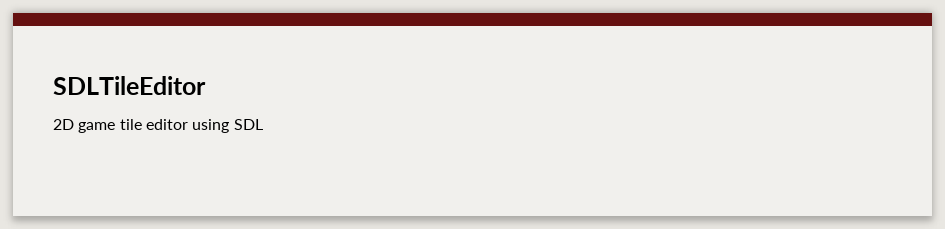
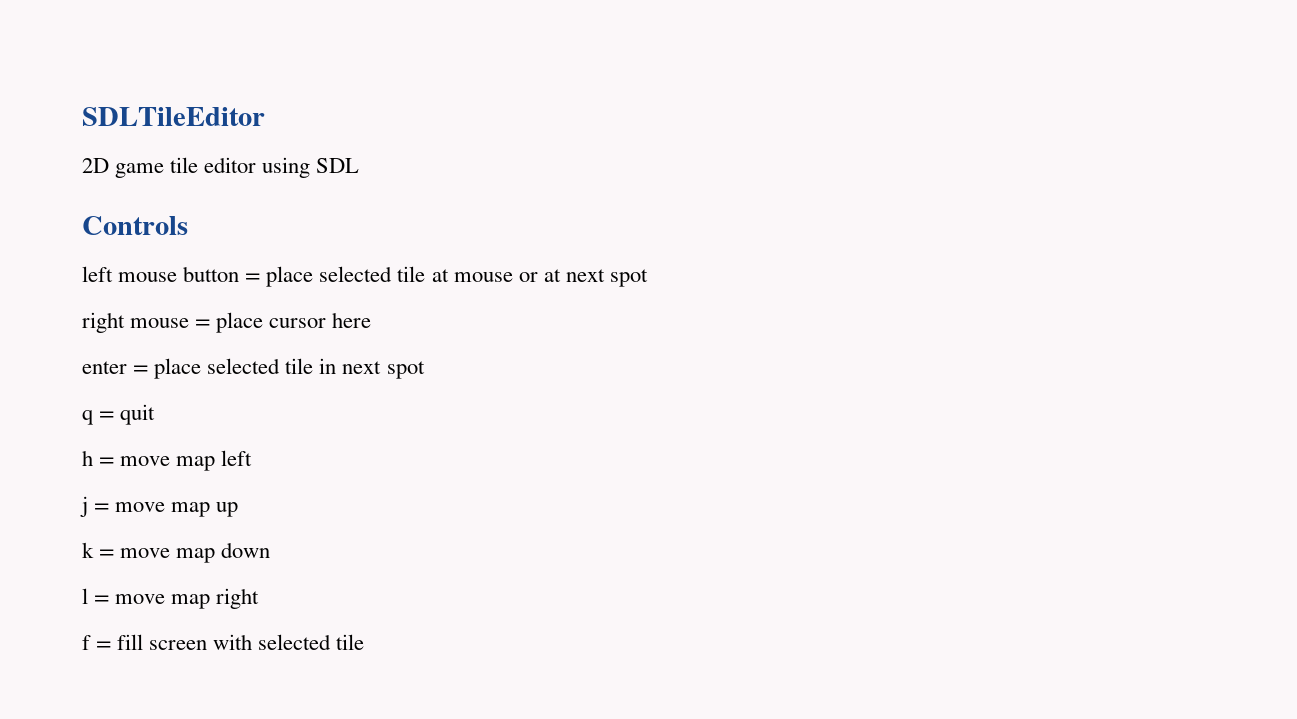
+ Controls
+ left mouse button = place selected tile at mouse or at next spot
+ right mouse = place cursor here
+ enter = place selected tile in next spot
+ q = quit
+ h = move map left
+ j = move map up
+ k = move map down
+ l = move map right
+ f = fill screen with selected tile

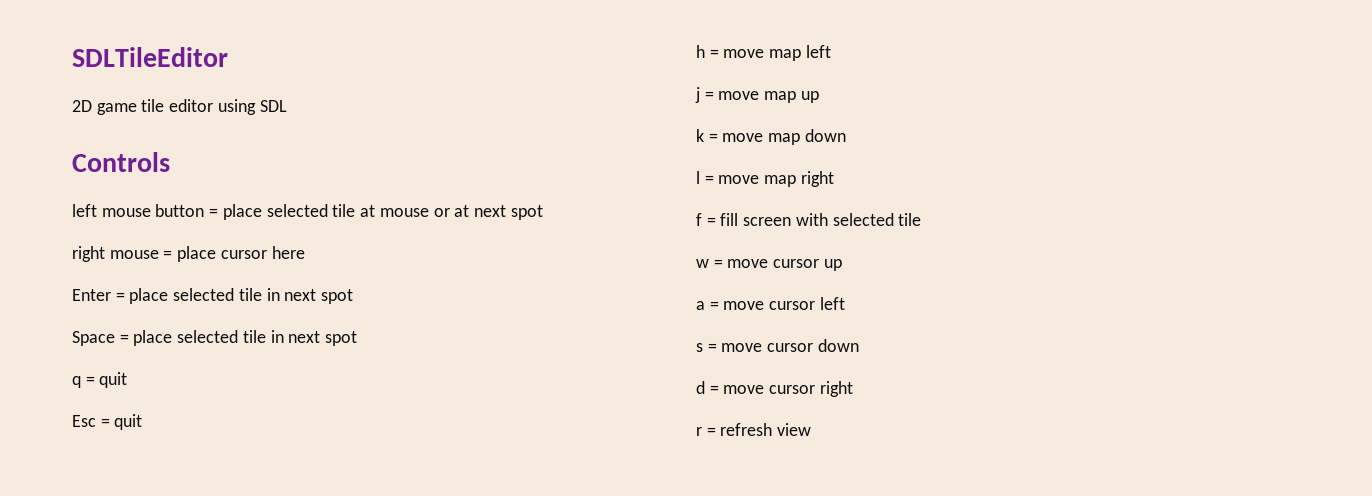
- enter = place selected tile in next spot
+ Enter = place selected tile in next spot
+ Space = place selected tile in next spot
+ Esc = quit
+ w = move cursor up
+ a = move cursor left
+ s = move cursor down
+ d = move cursor right
+ r = refresh view

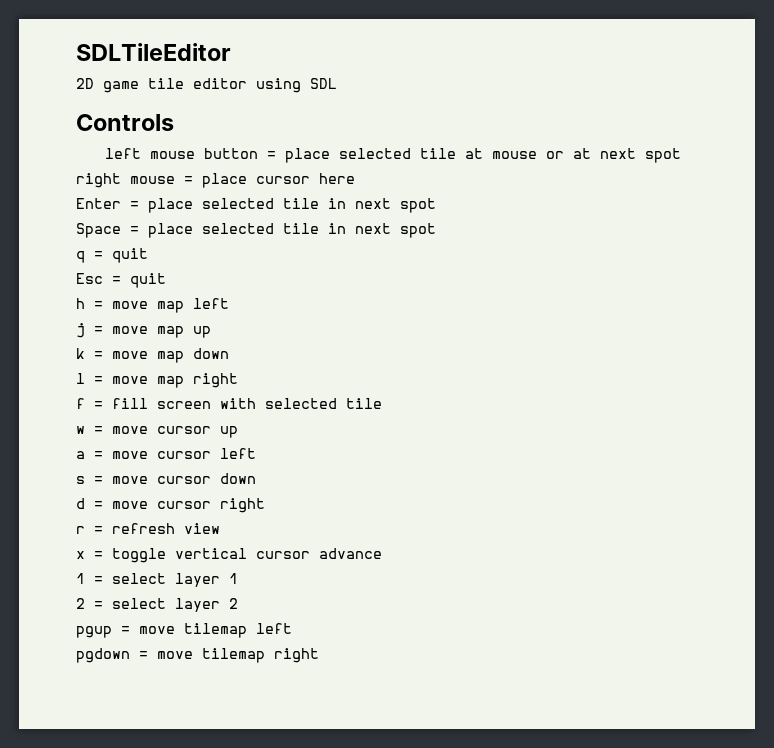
+ x = toggle vertical cursor advance
+ 1 = select layer 1
+ 2 = select layer 2
+ pgup = move tilemap left
+ pgdown = move tilemap right

